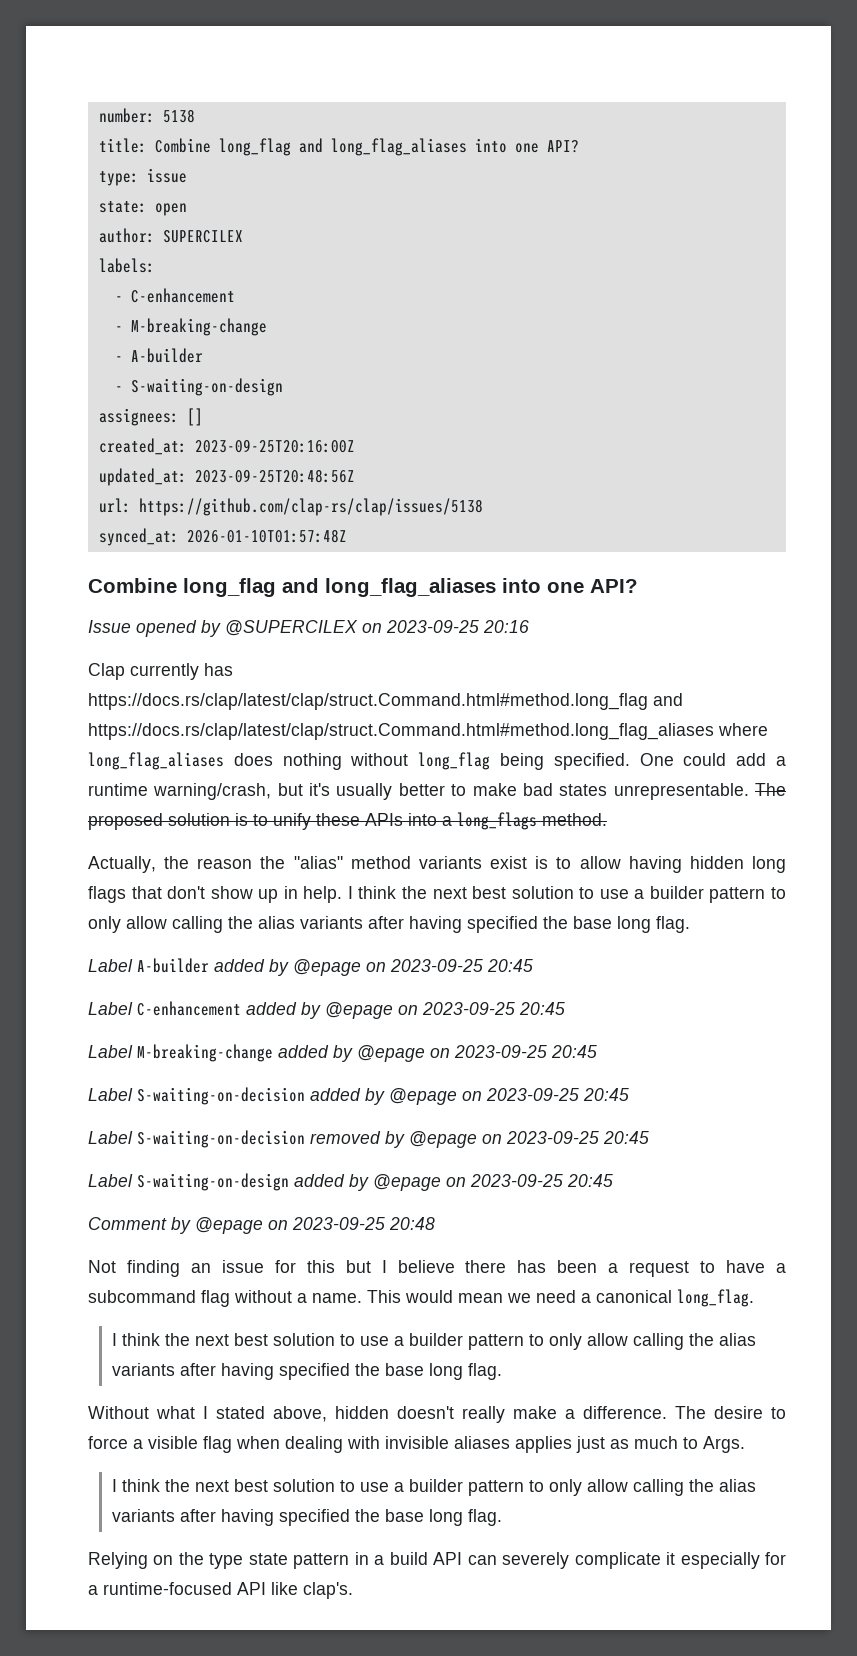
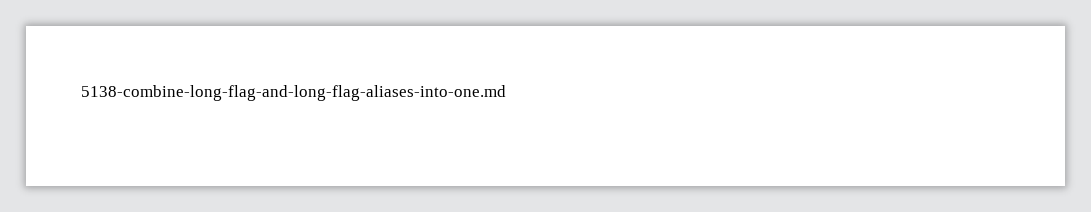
- number: 5138
- title: Combine long_flag and long_flag_aliases into one API?
- type: issue
- state: open
- author: SUPERCILEX
- labels:
- - C-enhancement
- - M-breaking-change
- - A-builder
- - S-waiting-on-design
- assignees: []
- created_at: 2023-09-25T20:16:00Z
- updated_at: 2023-09-25T20:48:56Z
- url: https://github.com/clap-rs/clap/issues/5138
- synced_at: 2026-01-10T01:57:48Z
- Combine long_flag and long_flag_aliases into one API?
- Issue opened by @SUPERCILEX on 2023-09-25 20:16
- Clap currently has https://docs.rs/clap/latest/clap/struct.Command.html#method.long_flag and https://docs.rs/clap/latest/clap/struct.Command.html#method.long_flag_aliases where long_flag_aliases does nothing without long_flag being specified. One could add a runtime warning/crash, but it's usually better to make bad states unrepresentable. The proposed solution is to unify these APIs into a long_flags method.
- Actually, the reason the "alias" method variants exist is to allow having hidden long flags that don't show up in help. I think the next best solution to use a builder pattern to only allow calling the alias variants after having specified the base long flag.
- Label A-builder added by @epage on 2023-09-25 20:45
- Label C-enhancement added by @epage on 2023-09-25 20:45
- Label M-breaking-change added by @epage on 2023-09-25 20:45
- Label S-waiting-on-decision added by @epage on 2023-09-25 20:45
- Label S-waiting-on-decision removed by @epage on 2023-09-25 20:45
- Label S-waiting-on-design added by @epage on 2023-09-25 20:45
- Comment by @epage on 2023-09-25 20:48
- Not finding an issue for this but I believe there has been a request to have a subcommand flag without a name. This would mean we need a canonical long_flag.
- I think the next best solution to use a builder pattern to only allow calling the alias variants after having specified the base long flag.
- Without what I stated above, hidden doesn't really make a difference. The desire to force a visible flag when dealing with invisible aliases applies just as much to Args.
- I think the next best solution to use a builder pattern to only allow calling the alias variants after having specified the base long flag.
- Relying on the type state pattern in a build API can severely complicate it especially for a runtime-focused API like clap's.
+ 5138-combine-long-flag-and-long-flag-aliases-into-one.md

